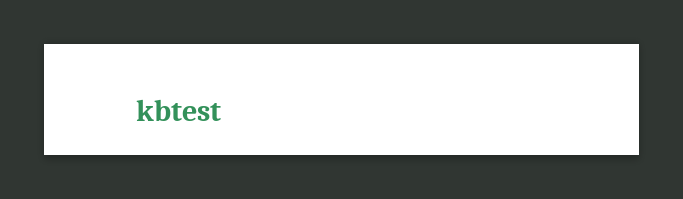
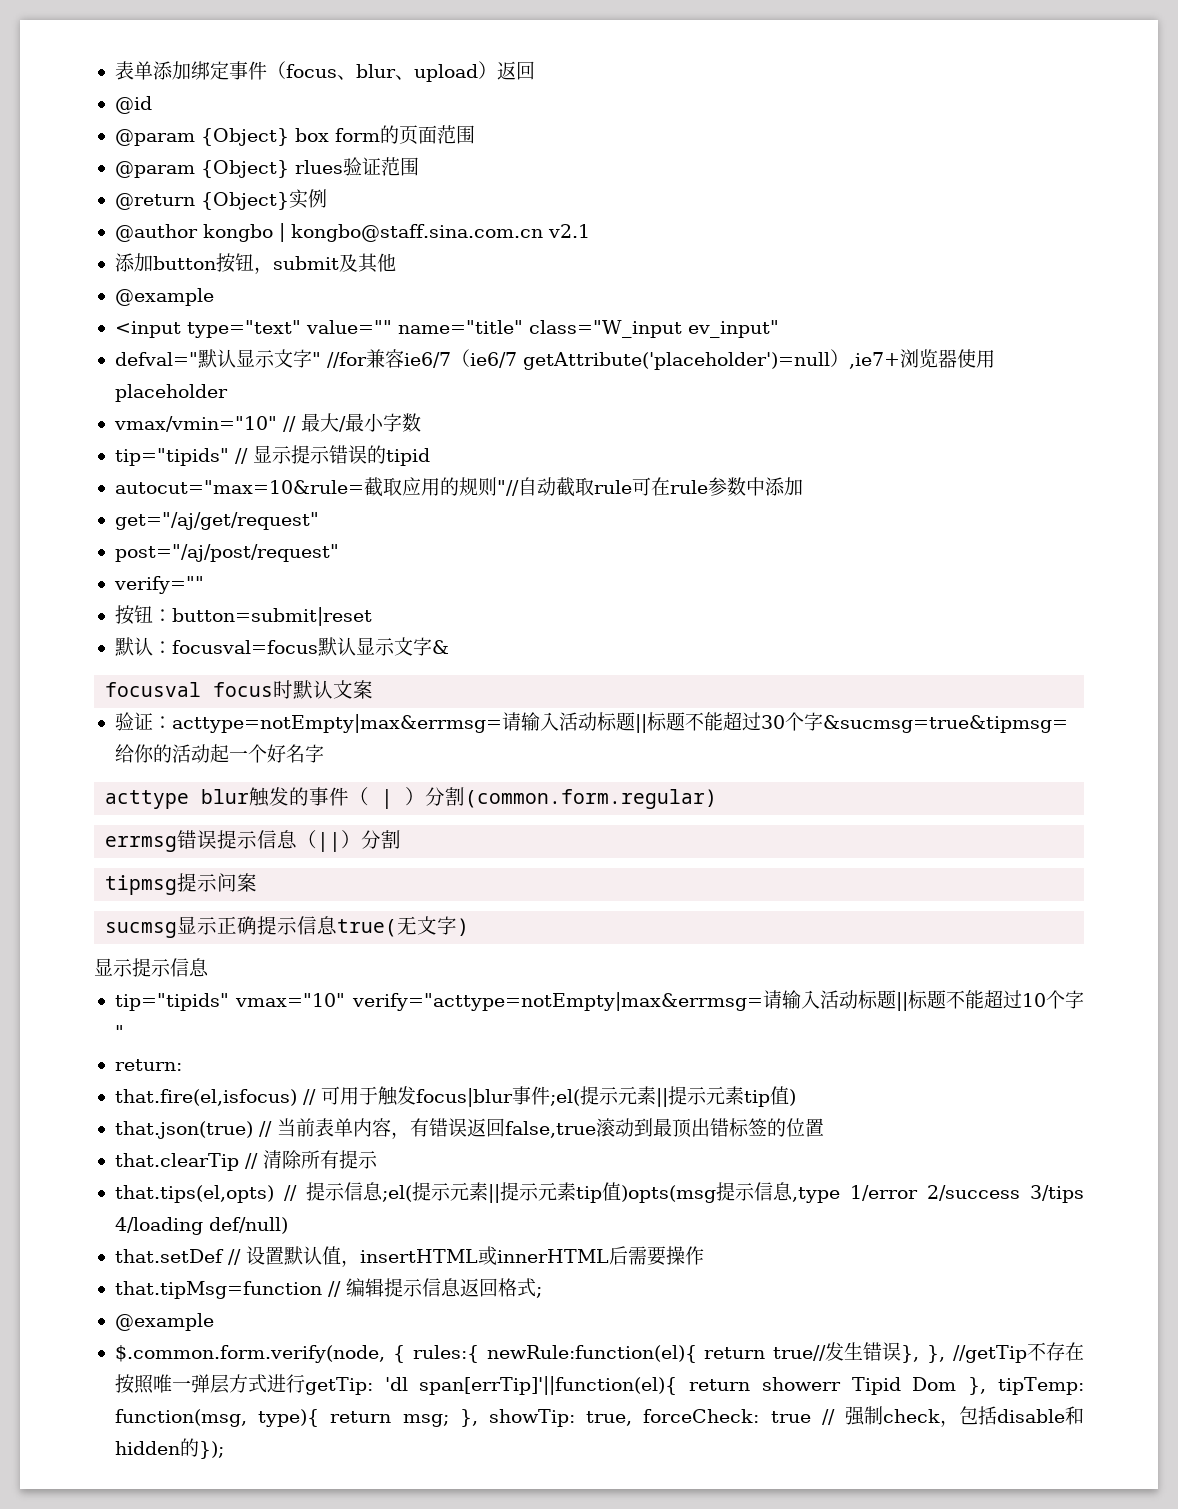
- kbtest
+ 表单添加绑定事件（focus、blur、upload）返回
+ @id
+ @param {Object} box form的页面范围
+ @param {Object} rlues验证范围
+ @return {Object}实例
+ @author kongbo | kongbo@staff.sina.com.cn v2.1
+ 添加button按钮，submit及其他
+ @example
+ <input type="text" value="" name="title" class="W_input ev_input"
+ defval="默认显示文字" //for兼容ie6/7（ie6/7 getAttribute('placeholder')=null）,ie7+浏览器使用placeholder
+ vmax/vmin="10" // 最大/最小字数
+ tip="tipids" // 显示提示错误的tipid
+ autocut="max=10&rule=截取应用的规则"//自动截取rule可在rule参数中添加
+ get="/aj/get/request"
+ post="/aj/post/request"
+ verify=""
+ 按钮：button=submit|reset
+ 默认：focusval=focus默认显示文字&
+ focusval focus时默认文案
+ 验证：acttype=notEmpty|max&errmsg=请输入活动标题||标题不能超过30个字&sucmsg=true&tipmsg=给你的活动起一个好名字
+ acttype blur触发的事件（ | ）分割(common.form.regular)
+ errmsg错误提示信息（||）分割
+ tipmsg提示问案
+ sucmsg显示正确提示信息true(无文字)
+ 显示提示信息
+ tip="tipids" vmax="10" verify="acttype=notEmpty|max&errmsg=请输入活动标题||标题不能超过10个字"
+ return:
+ that.fire(el,isfocus) // 可用于触发focus|blur事件;el(提示元素||提示元素tip值)
+ that.json(true) // 当前表单内容，有错误返回false,true滚动到最顶出错标签的位置
+ that.clearTip // 清除所有提示
+ that.tips(el,opts) // 提示信息;el(提示元素||提示元素tip值)opts(msg提示信息,type 1/error 2/success 3/tips 4/loading def/null)
+ that.setDef // 设置默认值，insertHTML或innerHTML后需要操作
+ that.tipMsg=function // 编辑提示信息返回格式;
+ @example
+ $.common.form.verify(node, { rules:{ newRule:function(el){ return true//发生错误}, }, //getTip不存在按照唯一弹层方式进行getTip: 'dl span[errTip]'||function(el){ return showerr Tipid Dom }, tipTemp: function(msg, type){ return msg; }, showTip: true, forceCheck: true // 强制check，包括disable和hidden的});

